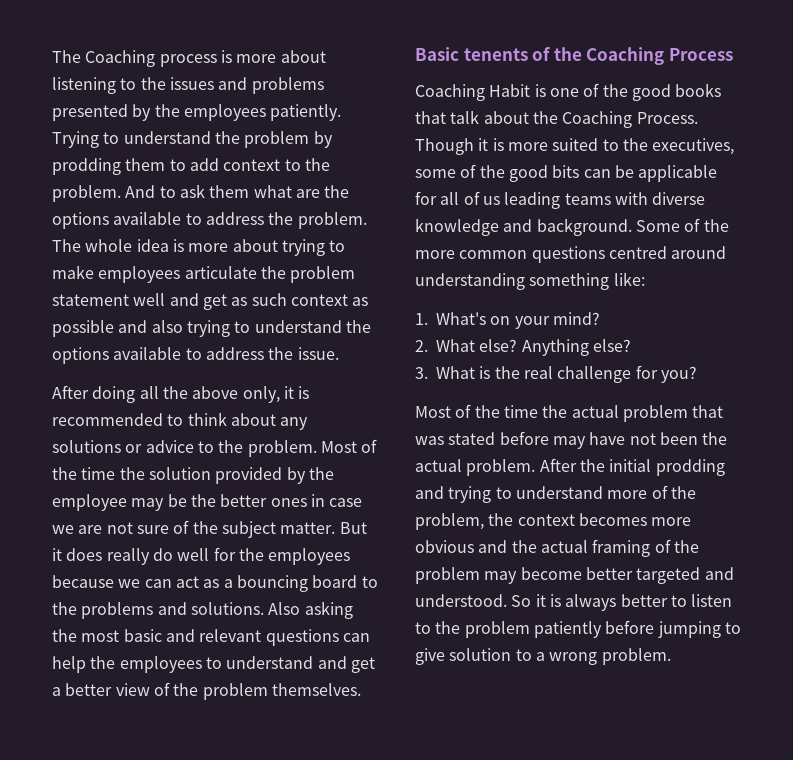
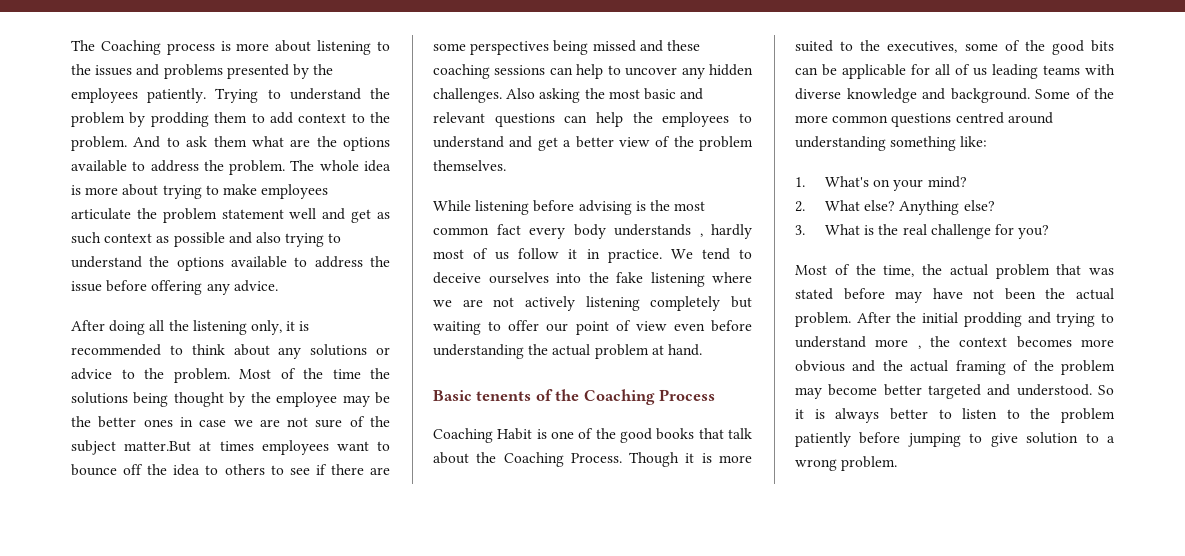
- The whole idea is more about trying to make employees articulate the problem statement well and get as such context as possible and also trying to understand the options available to address the issue.
+ The whole idea is more about trying to make employees articulate the problem statement well and get as such context as possible and also trying to understand the options available to address the issue before offering any advice.
- After doing all the above only, it is recommended to think about any solutions or advice to the problem.
+ After doing all the listening only, it is recommended to think about any solutions or advice to the problem.
- Most of the time the solution provided by the employee may be the better ones in case we are not sure of the subject matter. But it does really do well for the employees because we can act as a bouncing board to the problems and solutions.
+ Most of the time the solutions being thought by the employee may be the better ones in case we are not sure of the subject matter.But at times employees want to bounce off the idea to others to see if there are some perspectives being missed and these coaching sessions can help to uncover any hidden challenges.
+ While listening before advising is the most common fact every body understands , hardly most of us follow it in practice. We tend to deceive ourselves into the fake listening where we are not actively listening completely but waiting to offer our point of view even before understanding the actual problem at hand.
- Most of the time the actual problem that was stated before may have not been the actual problem.
+ Most of the time, the actual problem that was stated before may have not been the actual problem.
- After the initial prodding and trying to understand more of the problem, the context becomes more obvious and the actual framing of the problem may become better targeted and understood.
+ After the initial prodding and trying to understand more , the context becomes more obvious and the actual framing of the problem may become better targeted and understood.

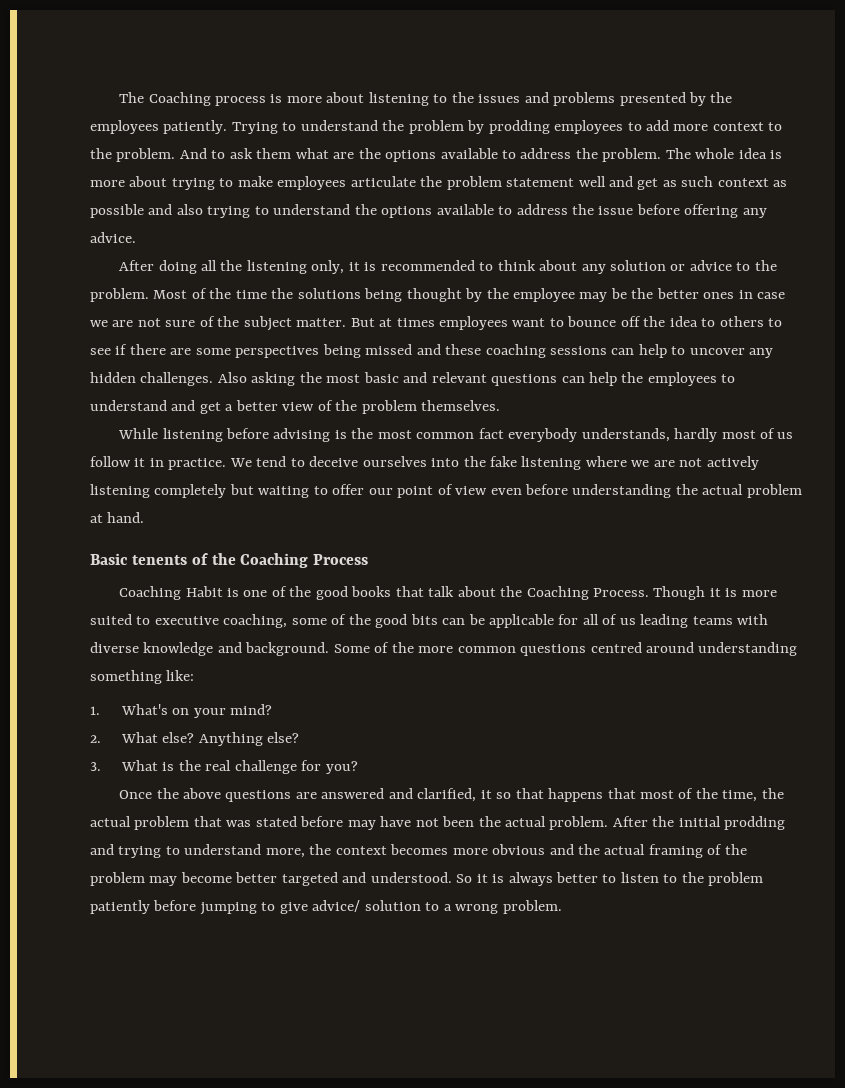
- Trying to understand the problem by prodding them to add context to the problem.
+ Trying to understand the problem by prodding employees to add more context to the problem.
- After doing all the listening only, it is recommended to think about any solutions or advice to the problem.
+ After doing all the listening only, it is recommended to think about any solution or advice to the problem.
- Most of the time the solutions being thought by the employee may be the better ones in case we are not sure of the subject matter.But at times employees want to bounce off the idea to others to see if there are some perspectives being missed and these coaching sessions can help to uncover any hidden challenges.
+ Most of the time the solutions being thought by the employee may be the better ones in case we are not sure of the subject matter. But at times employees want to bounce off the idea to others to see if there are some perspectives being missed and these coaching sessions can help to uncover any hidden challenges.
- While listening before advising is the most common fact every body understands , hardly most of us follow it in practice.
+ While listening before advising is the most common fact everybody understands, hardly most of us follow it in practice.
- Though it is more suited to the executives, some of the good bits can be applicable for all of us leading teams with diverse knowledge and background.
+ Though it is more suited to executive coaching, some of the good bits can be applicable for all of us leading teams with diverse knowledge and background.
- Most of the time, the actual problem that was stated before may have not been the actual problem.
+ Once the above questions are answered and clarified, it so that happens that most of the time, the actual problem that was stated before may have not been the actual problem.
- After the initial prodding and trying to understand more , the context becomes more obvious and the actual framing of the problem may become better targeted and understood.
+ After the initial prodding and trying to understand more, the context becomes more obvious and the actual framing of the problem may become better targeted and understood.
- So it is always better to listen to the problem patiently before jumping to give solution to a wrong problem.
+ So it is always better to listen to the problem patiently before jumping to give advice/ solution to a wrong problem.

